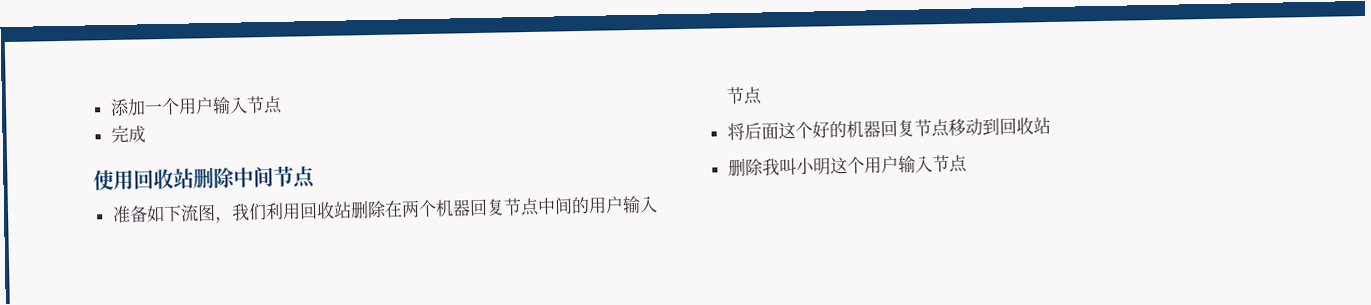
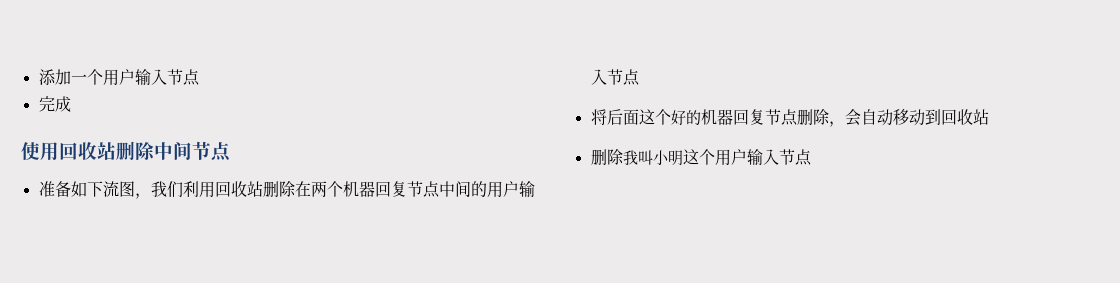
- 将后面这个好的机器回复节点移动到回收站
+ 将后面这个好的机器回复节点删除，会自动移动到回收站

